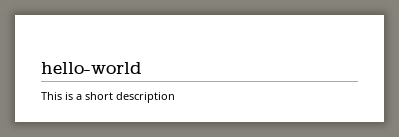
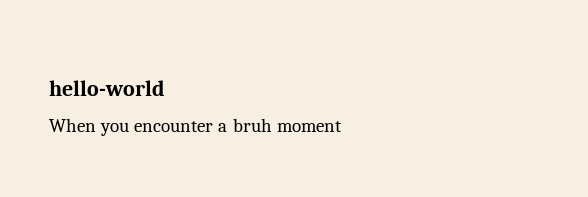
- This is a short description
+ When you encounter a bruh moment

